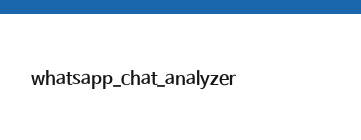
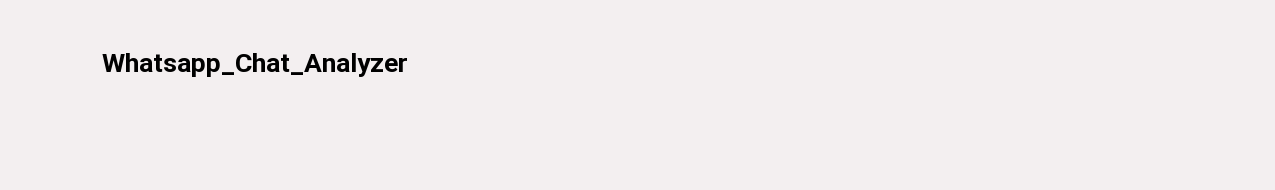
- whatsapp_chat_analyzer
+ Whatsapp_Chat_Analyzer

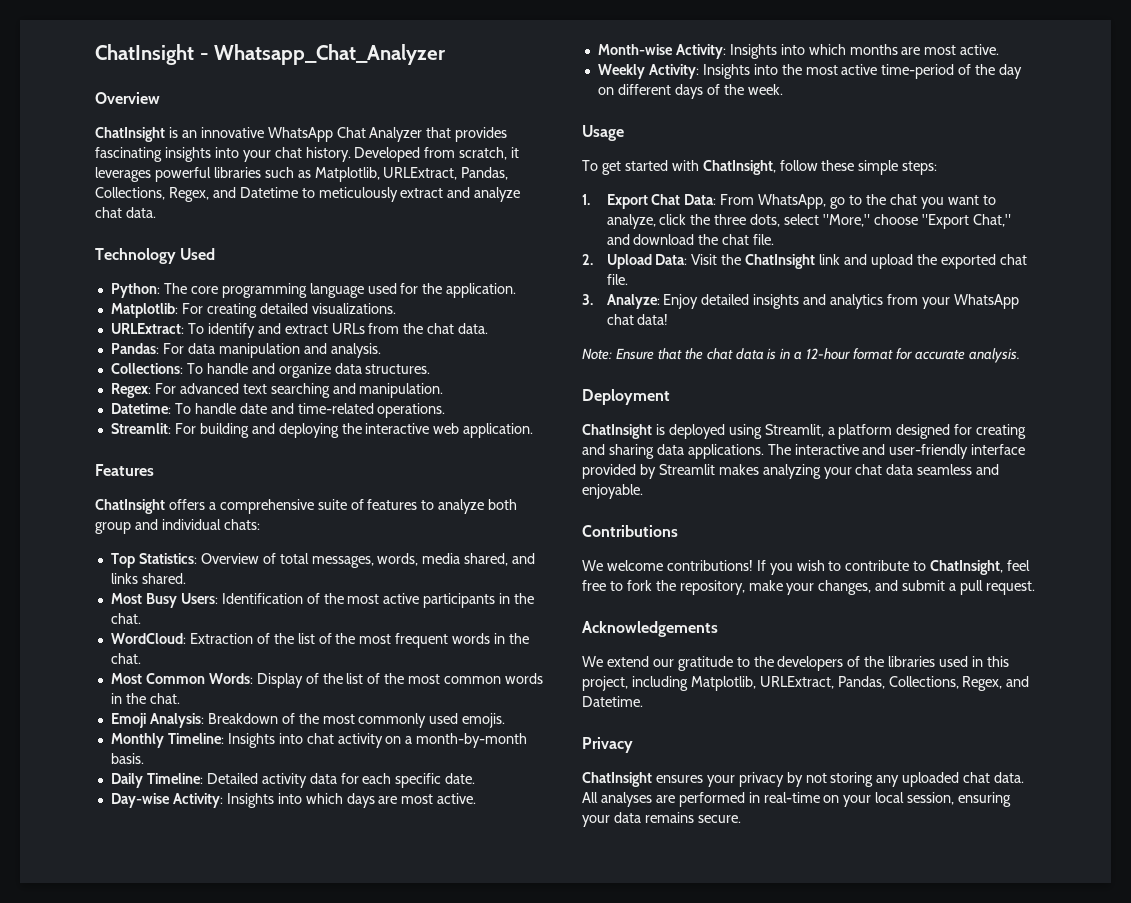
- Whatsapp_Chat_Analyzer
+ ChatInsight - Whatsapp_Chat_Analyzer
+ Overview
+ ChatInsight is an innovative WhatsApp Chat Analyzer that provides fascinating insights into your chat history. Developed from scratch, it leverages powerful libraries such as Matplotlib, URLExtract, Pandas, Collections, Regex, and Datetime to meticulously extract and analyze chat data.
+ Technology Used
+ Python: The core programming language used for the application.
+ Matplotlib: For creating detailed visualizations.
+ URLExtract: To identify and extract URLs from the chat data.
+ Pandas: For data manipulation and analysis.
+ Collections: To handle and organize data structures.
+ Regex: For advanced text searching and manipulation.
+ Datetime: To handle date and time-related operations.
+ Streamlit: For building and deploying the interactive web application.
+ Features
+ ChatInsight offers a comprehensive suite of features to analyze both group and individual chats:
+ Top Statistics: Overview of total messages, words, media shared, and links shared.
+ Most Busy Users: Identification of the most active participants in the chat.
+ WordCloud: Extraction of the list of the most frequent words in the chat.
+ Most Common Words: Display of the list of the most common words in the chat.
+ Emoji Analysis: Breakdown of the most commonly used emojis.
+ Monthly Timeline: Insights into chat activity on a month-by-month basis.
+ Daily Timeline: Detailed activity data for each specific date.
+ Day-wise Activity: Insights into which days are most active.
+ Month-wise Activity: Insights into which months are most active.
+ Weekly Activity: Insights into the most active time-period of the day on different days of the week.
+ Usage
+ To get started with ChatInsight, follow these simple steps:
+ 1. Export Chat Data: From WhatsApp, go to the chat you want to analyze, click the three dots, select "More," choose "Export Chat," and download the chat file.
+ 2. Upload Data: Visit the ChatInsight link and upload the exported chat file.
+ 3. Analyze: Enjoy detailed insights and analytics from your WhatsApp chat data!
+ Note: Ensure that the chat data is in a 12-hour format for accurate analysis.
+ Deployment
+ ChatInsight is deployed using Streamlit, a platform designed for creating and sharing data applications. The interactive and user-friendly interface provided by Streamlit makes analyzing your chat data seamless and enjoyable.
+ Contributions
+ We welcome contributions! If you wish to contribute to ChatInsight, feel free to fork the repository, make your changes, and submit a pull request.
+ Acknowledgements
+ We extend our gratitude to the developers of the libraries used in this project, including Matplotlib, URLExtract, Pandas, Collections, Regex, and Datetime.
+ Privacy
+ ChatInsight ensures your privacy by not storing any uploaded chat data. All analyses are performed in real-time on your local session, ensuring your data remains secure.

